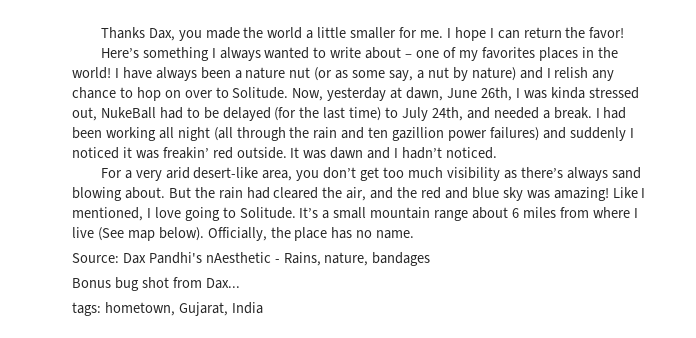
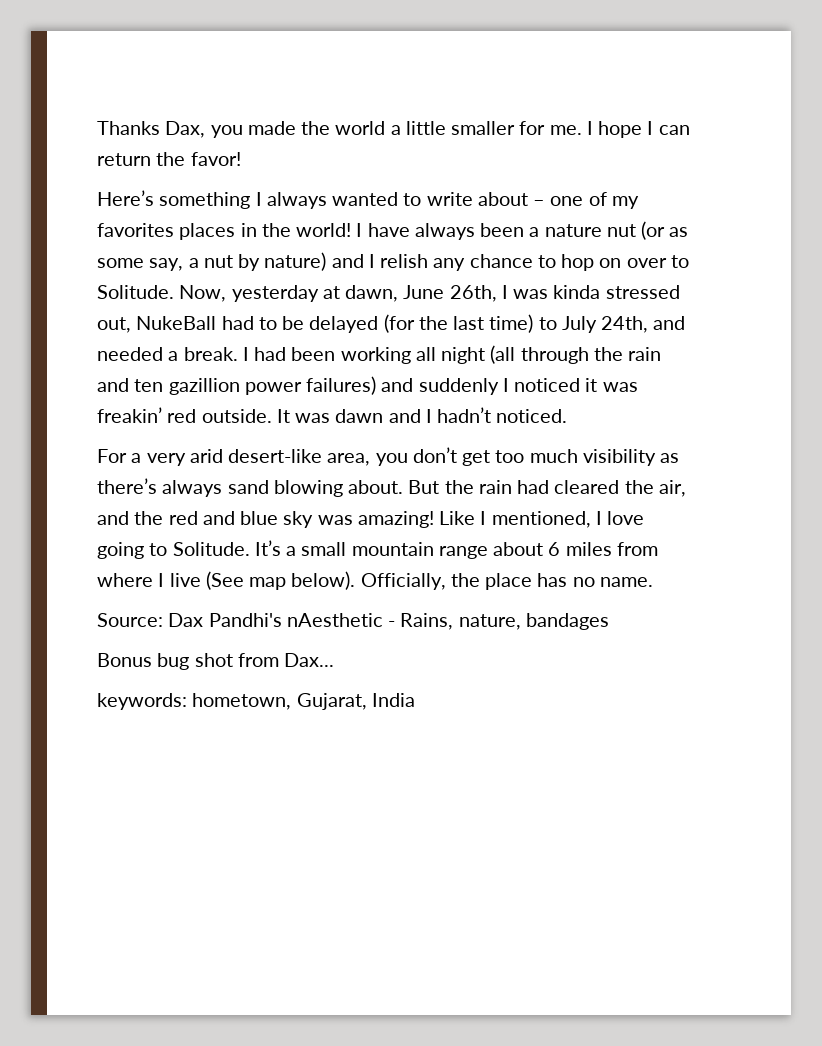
- tags: hometown, Gujarat, India
+ keywords: hometown, Gujarat, India

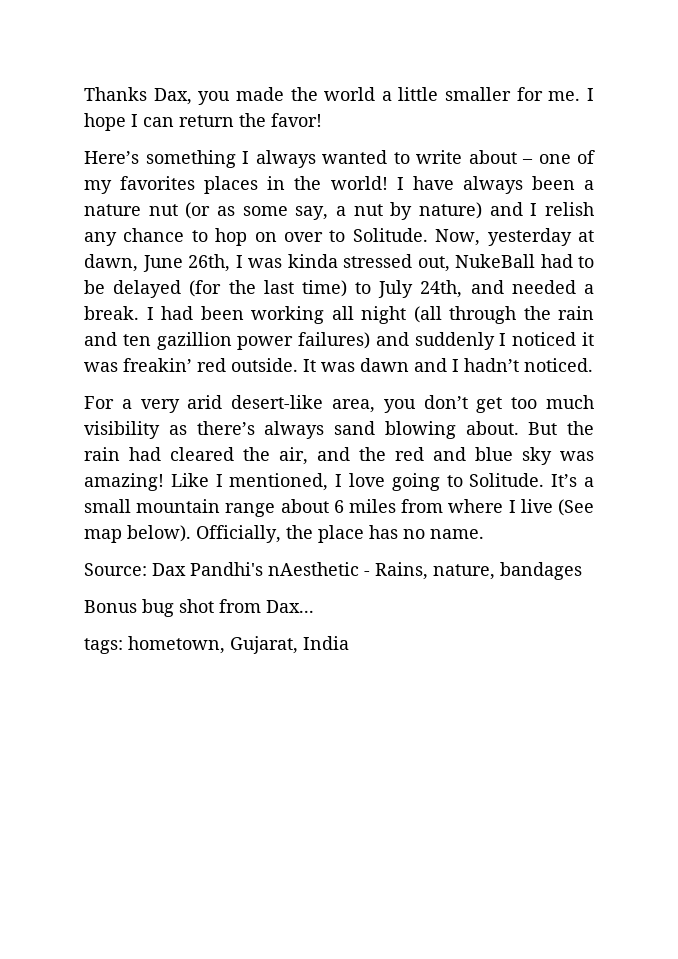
- keywords: hometown, Gujarat, India
+ tags: hometown, Gujarat, India

